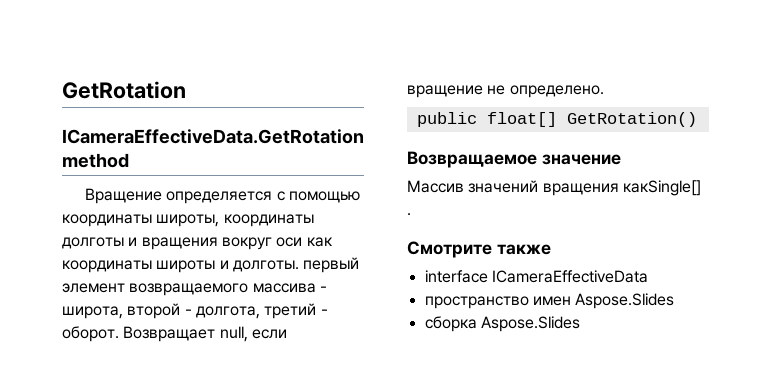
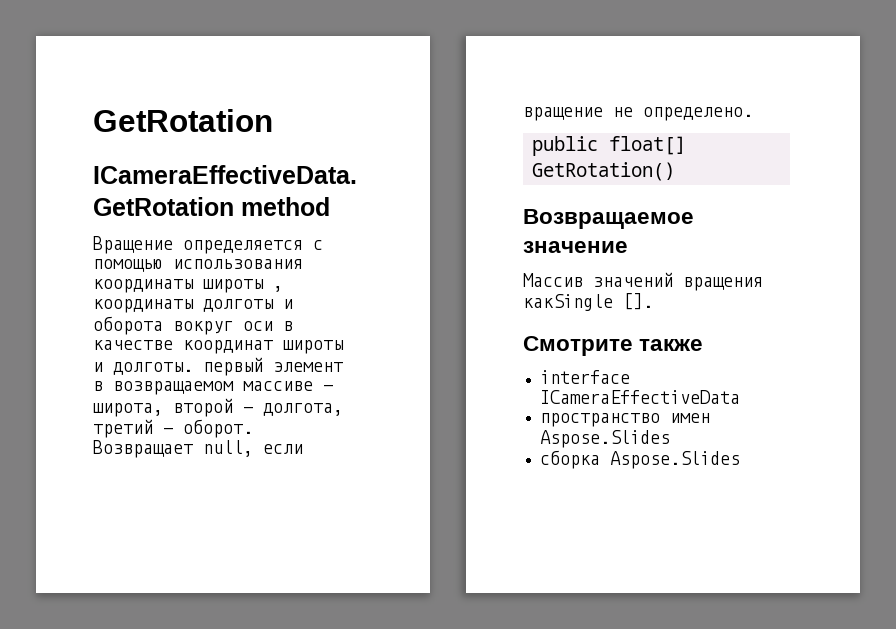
- Вращение определяется с помощью координаты широты, координаты долготы и вращения вокруг оси как координаты широты и долготы. первый элемент возвращаемого массива - широта, второй - долгота, третий - оборот.
+ Вращение определяется с помощью использования координаты широты , координаты долготы и оборота вокруг оси в качестве координат широты и долготы. первый элемент в возвращаемом массиве - широта, второй - долгота, третий - оборот.
- Массив значений вращения какSingle[] .
+ Массив значений вращения какSingle [].

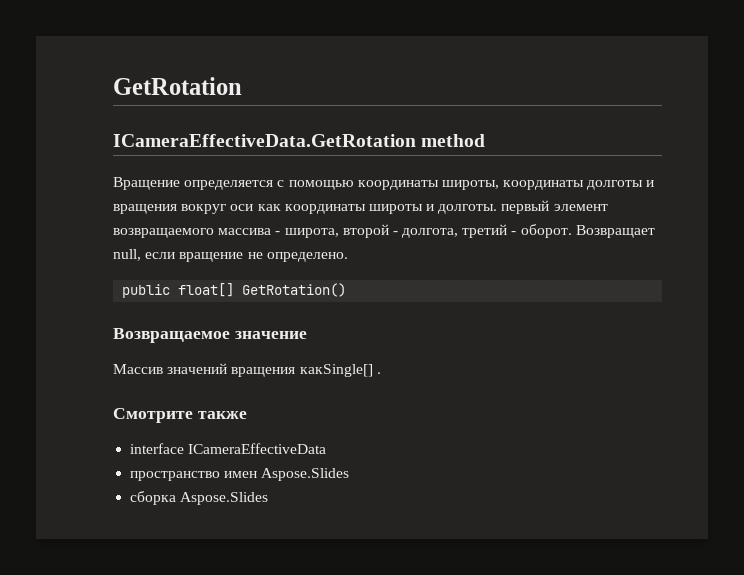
- Вращение определяется с помощью использования координаты широты , координаты долготы и оборота вокруг оси в качестве координат широты и долготы. первый элемент в возвращаемом массиве - широта, второй - долгота, третий - оборот.
+ Вращение определяется с помощью координаты широты, координаты долготы и вращения вокруг оси как координаты широты и долготы. первый элемент возвращаемого массива - широта, второй - долгота, третий - оборот.
- Массив значений вращения какSingle [].
+ Массив значений вращения какSingle[] .

